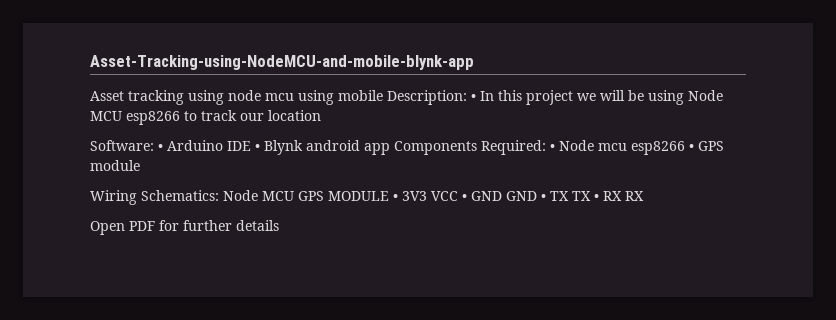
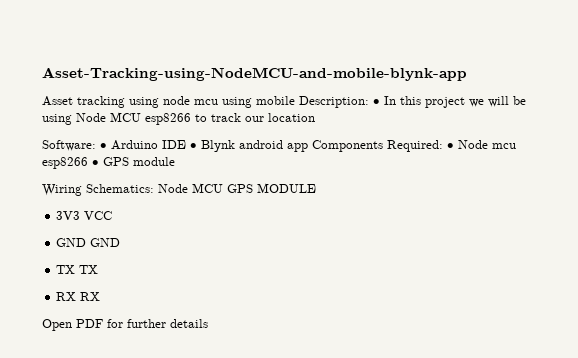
- Wiring Schematics: Node MCU GPS MODULE • 3V3 VCC • GND GND • TX TX • RX RX
+ Wiring Schematics: Node MCU GPS MODULE
+ 3V3 VCC
+ GND GND
+ TX TX
+ RX RX

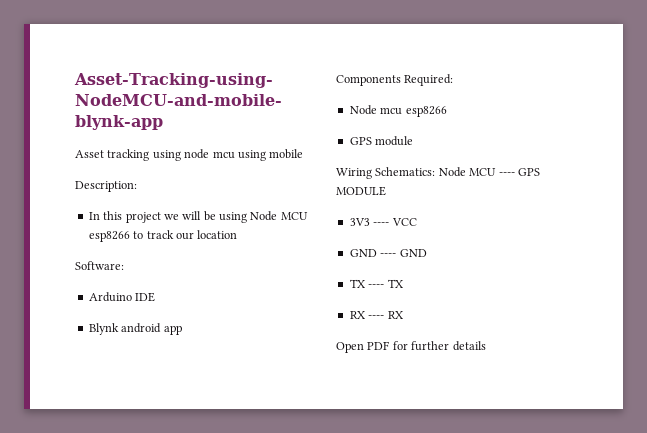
- Asset tracking using node mcu using mobile Description: • In this project we will be using Node MCU esp8266 to track our location
+ Asset tracking using node mcu using mobile
+ Description:
+ In this project we will be using Node MCU esp8266 to track our location
- Software: • Arduino IDE • Blynk android app Components Required: • Node mcu esp8266 • GPS module
+ Software:
+ Arduino IDE
+ Blynk android app
+ Components Required:
+ Node mcu esp8266
+ GPS module
- Wiring Schematics: Node MCU GPS MODULE
+ Wiring Schematics: Node MCU ---- GPS MODULE
- 3V3 VCC
+ 3V3 ---- VCC
- GND GND
+ GND ---- GND
- TX TX
+ TX ---- TX
- RX RX
+ RX ---- RX

